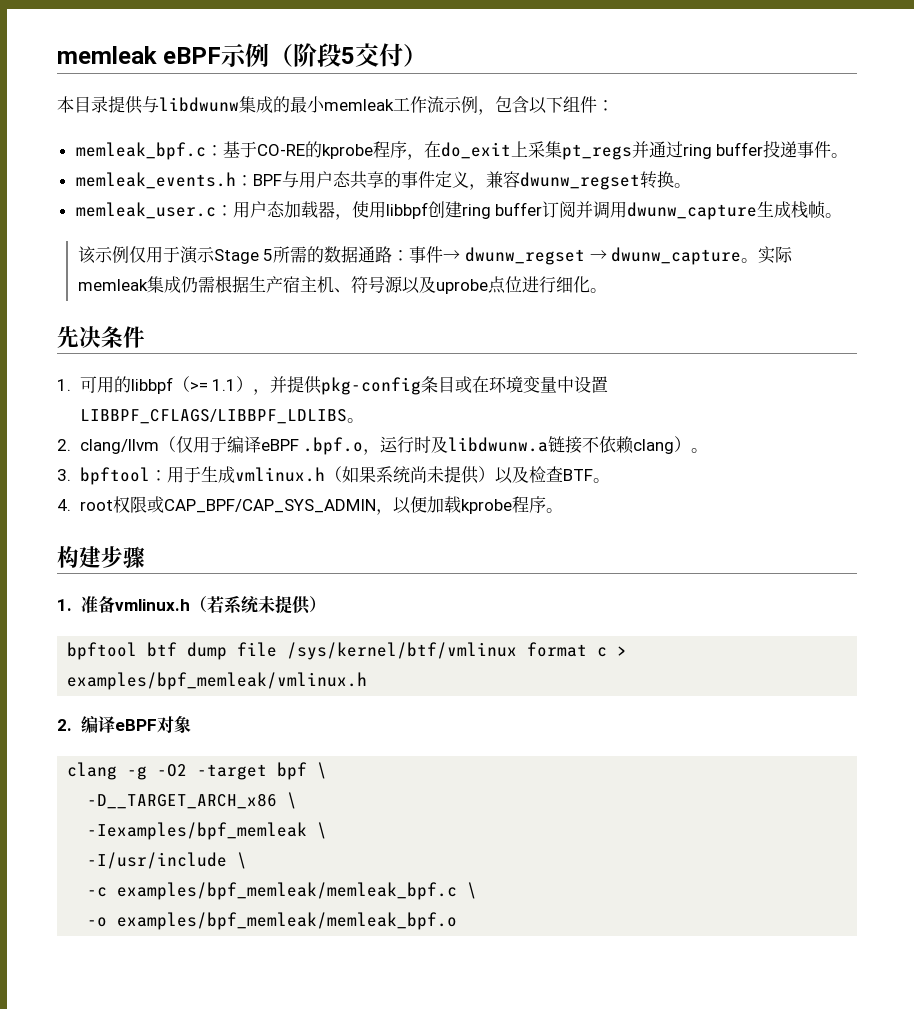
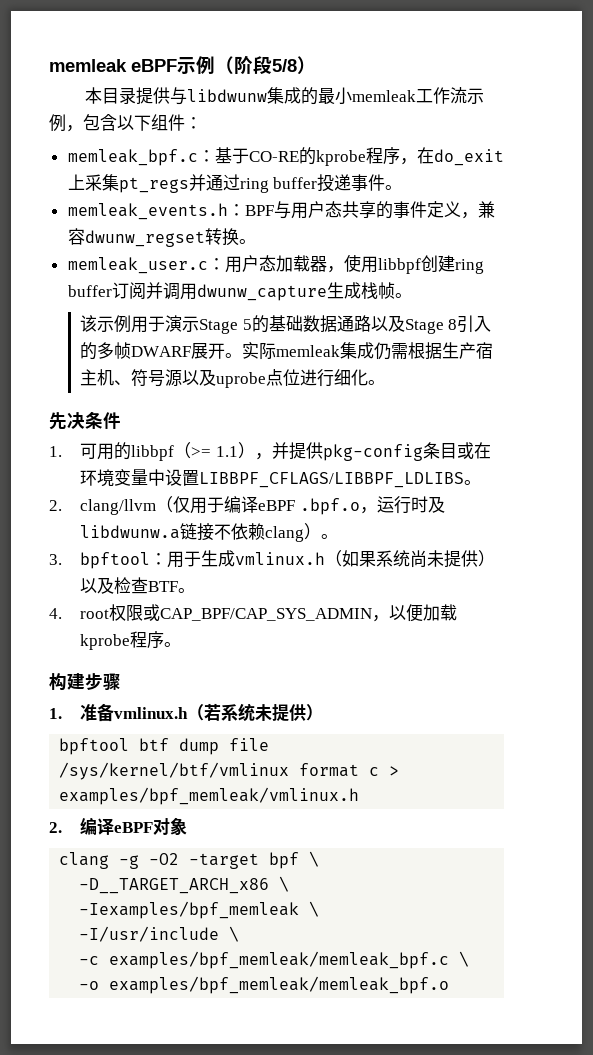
- memleak eBPF示例（阶段5交付）
+ memleak eBPF示例（阶段5/8）
- 该示例仅用于演示Stage 5所需的数据通路：事件→ dwunw_regset → dwunw_capture。
+ 该示例用于演示Stage 5的基础数据通路以及Stage 8引入的多帧DWARF展开。

